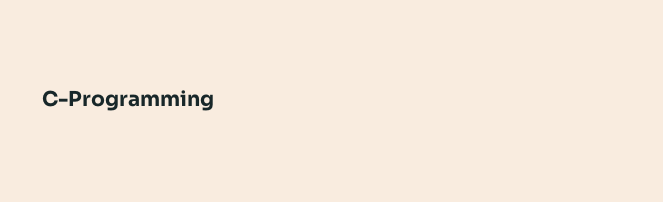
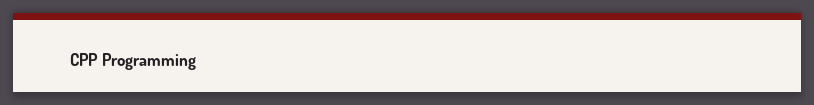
- C-Programming
+ CPP Programming

